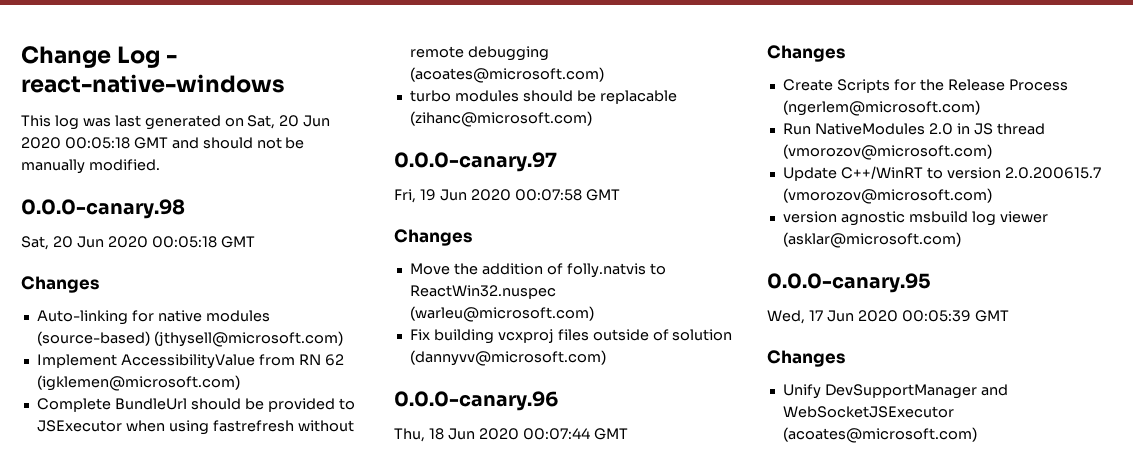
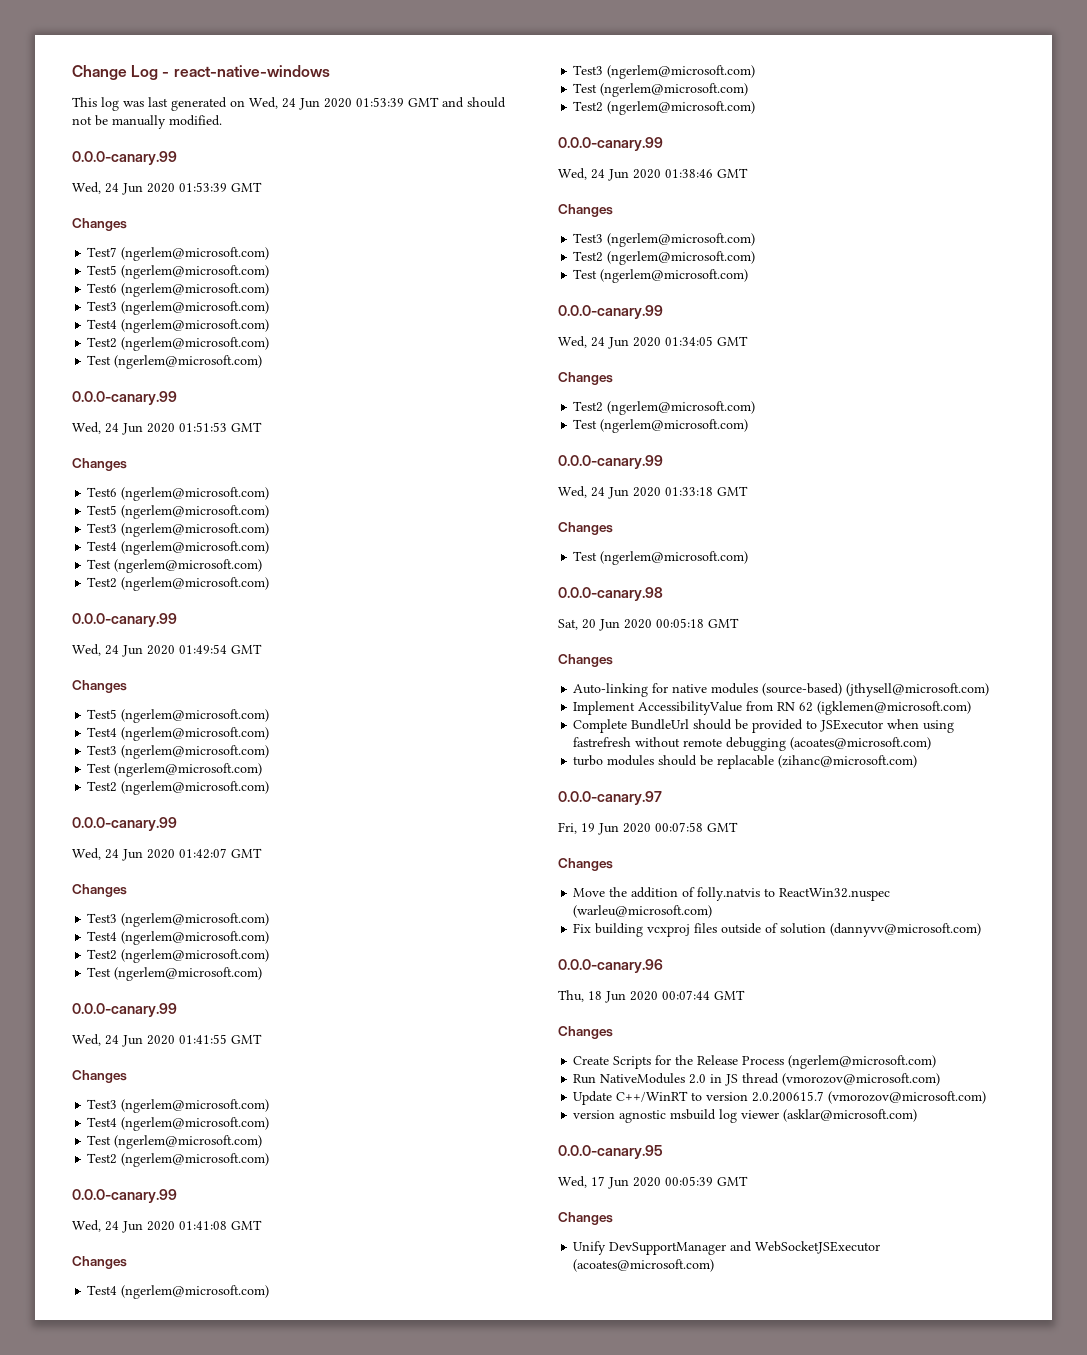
- This log was last generated on Sat, 20 Jun 2020 00:05:18 GMT and should not be manually modified.
+ This log was last generated on Wed, 24 Jun 2020 01:53:39 GMT and should not be manually modified.
+ 0.0.0-canary.99
+ Wed, 24 Jun 2020 01:53:39 GMT
+ Changes
+ Test7 (ngerlem@microsoft.com)
+ Test5 (ngerlem@microsoft.com)
+ Test6 (ngerlem@microsoft.com)
+ Test3 (ngerlem@microsoft.com)
+ Test4 (ngerlem@microsoft.com)
+ Test2 (ngerlem@microsoft.com)
+ Test (ngerlem@microsoft.com)
+ 0.0.0-canary.99
+ Wed, 24 Jun 2020 01:51:53 GMT
+ Changes
+ Test6 (ngerlem@microsoft.com)
+ Test5 (ngerlem@microsoft.com)
+ Test3 (ngerlem@microsoft.com)
+ Test4 (ngerlem@microsoft.com)
+ Test (ngerlem@microsoft.com)
+ Test2 (ngerlem@microsoft.com)
+ 0.0.0-canary.99
+ Wed, 24 Jun 2020 01:49:54 GMT
+ Changes
+ Test5 (ngerlem@microsoft.com)
+ Test4 (ngerlem@microsoft.com)
+ Test3 (ngerlem@microsoft.com)
+ Test (ngerlem@microsoft.com)
+ Test2 (ngerlem@microsoft.com)
+ 0.0.0-canary.99
+ Wed, 24 Jun 2020 01:42:07 GMT
+ Changes
+ Test3 (ngerlem@microsoft.com)
+ Test4 (ngerlem@microsoft.com)
+ Test2 (ngerlem@microsoft.com)
+ Test (ngerlem@microsoft.com)
+ 0.0.0-canary.99
+ Wed, 24 Jun 2020 01:41:55 GMT
+ Changes
+ Test3 (ngerlem@microsoft.com)
+ Test4 (ngerlem@microsoft.com)
+ Test (ngerlem@microsoft.com)
+ Test2 (ngerlem@microsoft.com)
+ 0.0.0-canary.99
+ Wed, 24 Jun 2020 01:41:08 GMT
+ Changes
+ Test4 (ngerlem@microsoft.com)
+ Test3 (ngerlem@microsoft.com)
+ Test (ngerlem@microsoft.com)
+ Test2 (ngerlem@microsoft.com)
+ 0.0.0-canary.99
+ Wed, 24 Jun 2020 01:38:46 GMT
+ Changes
+ Test3 (ngerlem@microsoft.com)
+ Test2 (ngerlem@microsoft.com)
+ Test (ngerlem@microsoft.com)
+ 0.0.0-canary.99
+ Wed, 24 Jun 2020 01:34:05 GMT
+ Changes
+ Test2 (ngerlem@microsoft.com)
+ Test (ngerlem@microsoft.com)
+ 0.0.0-canary.99
+ Wed, 24 Jun 2020 01:33:18 GMT
+ Changes
+ Test (ngerlem@microsoft.com)

